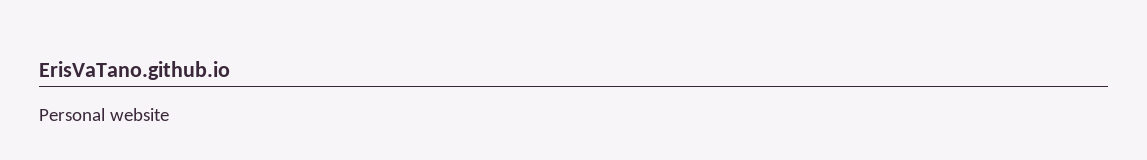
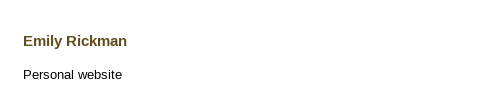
- ErisVaTano.github.io
+ Emily Rickman

